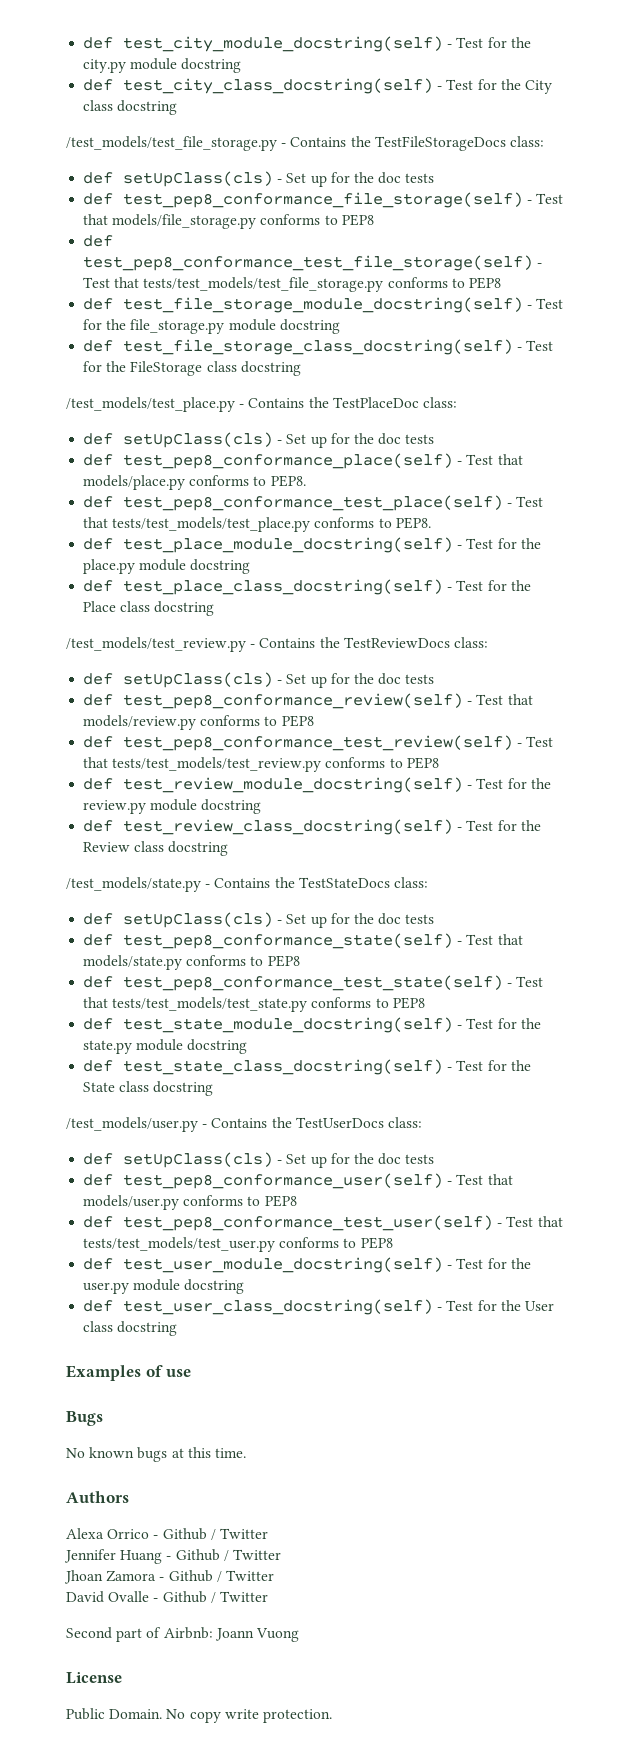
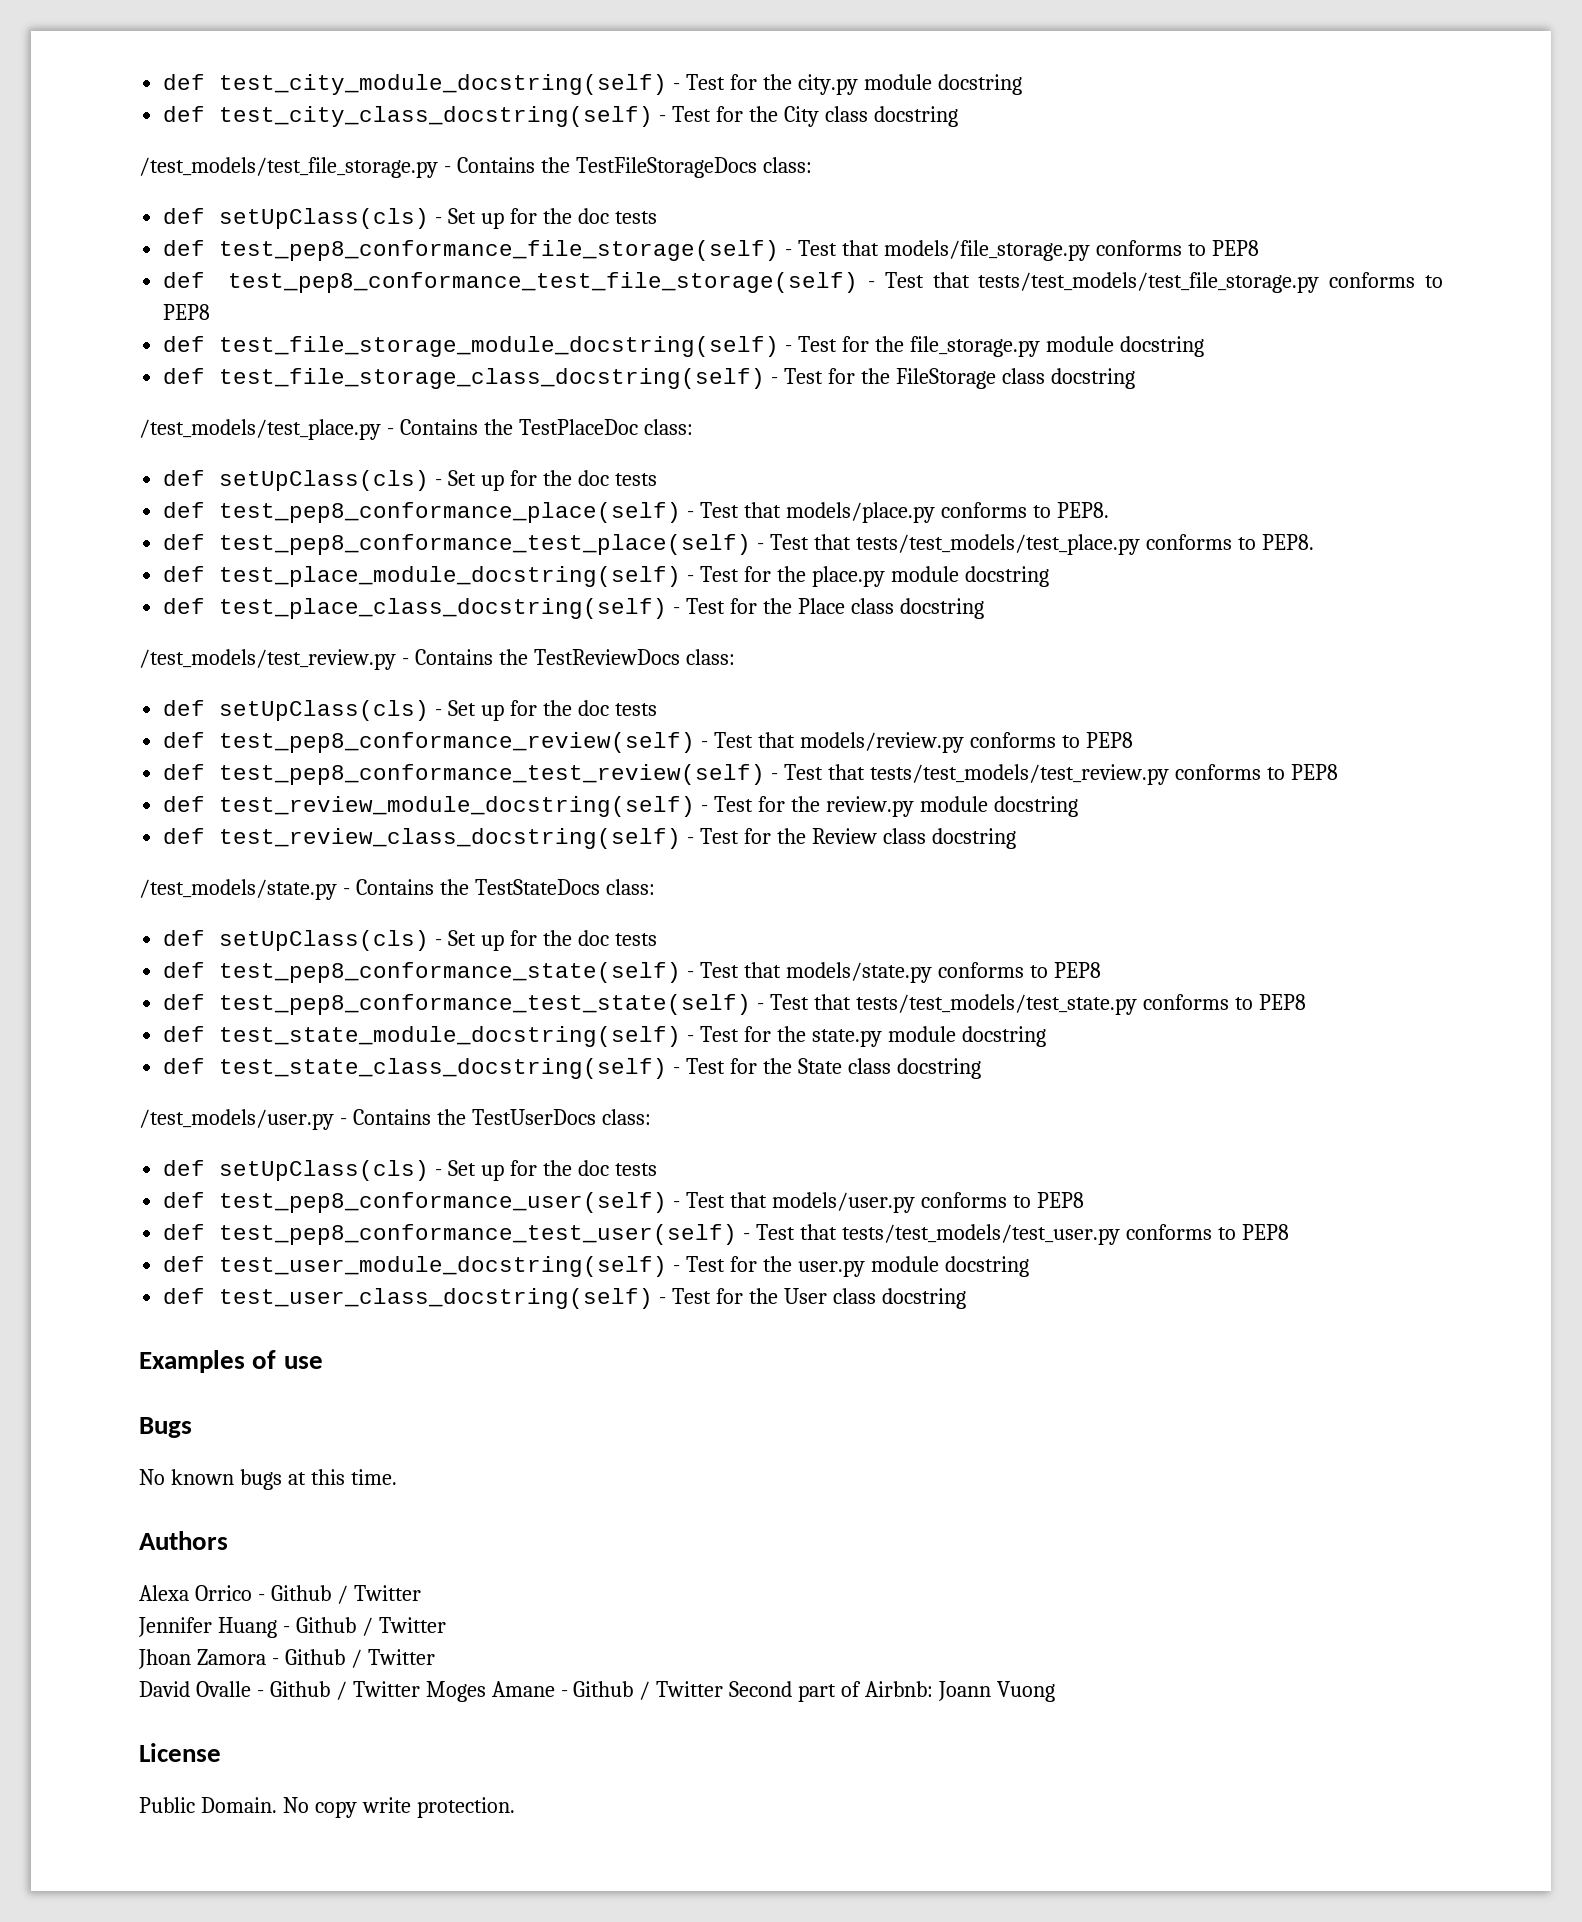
- David Ovalle - Github / Twitter
- Second part of Airbnb: Joann Vuong
+ David Ovalle - Github / Twitter Moges Amane - Github / Twitter Second part of Airbnb: Joann Vuong

